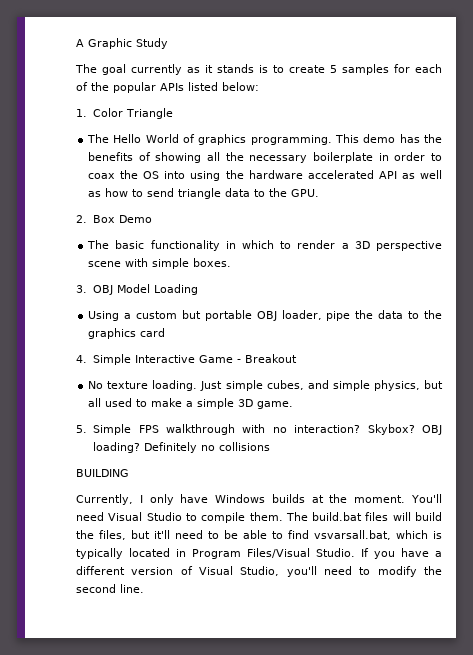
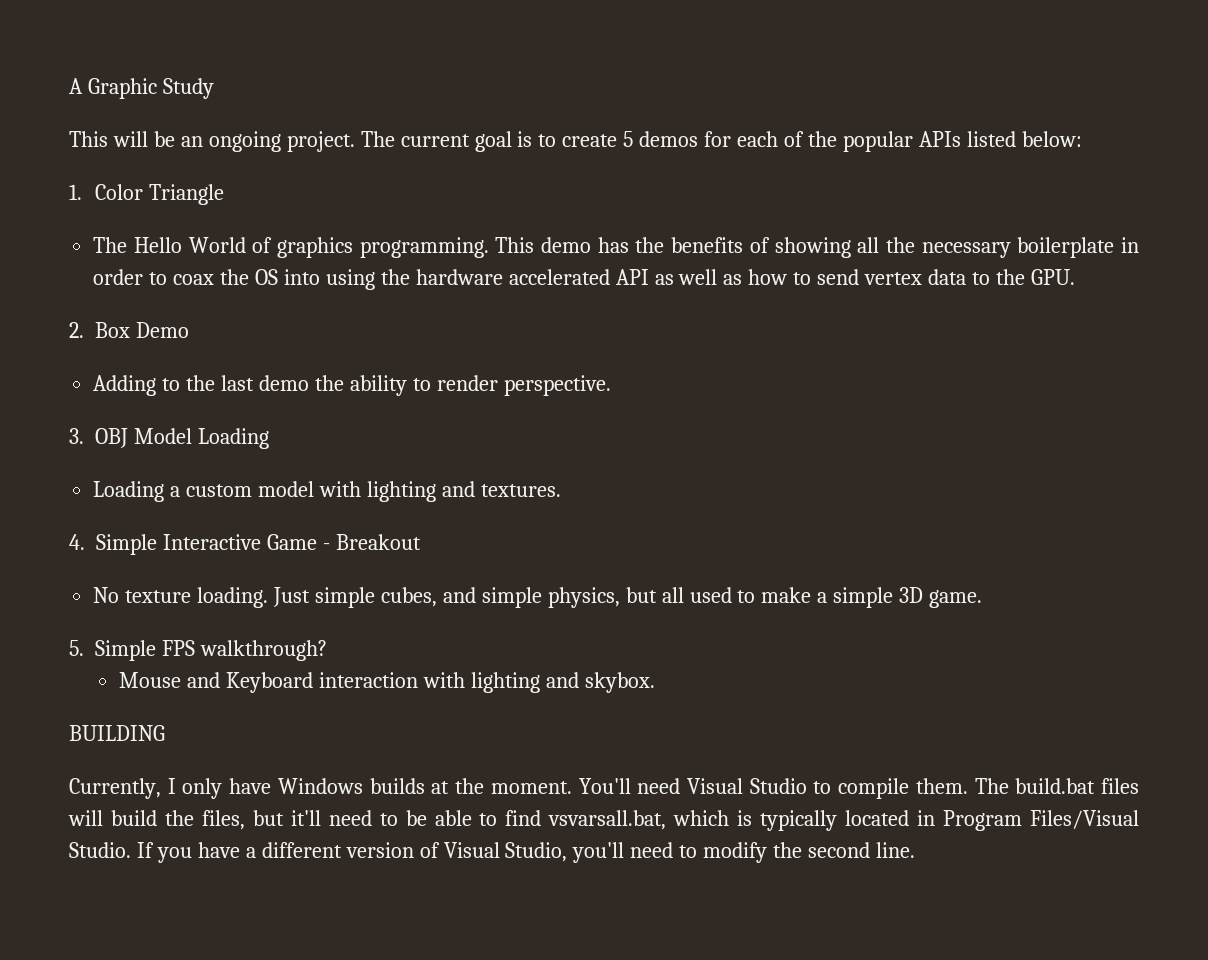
- The goal currently as it stands is to create 5 samples for each of the popular APIs listed below:
+ This will be an ongoing project. The current goal is to create 5 demos for each of the popular APIs listed below:
- This demo has the benefits of showing all the necessary boilerplate in order to coax the OS into using the hardware accelerated API as well as how to send triangle data to the GPU.
+ This demo has the benefits of showing all the necessary boilerplate in order to coax the OS into using the hardware accelerated API as well as how to send vertex data to the GPU.
- The basic functionality in which to render a 3D perspective scene with simple boxes.
+ Adding to the last demo the ability to render perspective.
- Using a custom but portable OBJ loader, pipe the data to the graphics card
+ Loading a custom model with lighting and textures.
- 5. Simple FPS walkthrough with no interaction? Skybox? OBJ loading? Definitely no collisions
+ 5. Simple FPS walkthrough?
+ Mouse and Keyboard interaction with lighting and skybox.

